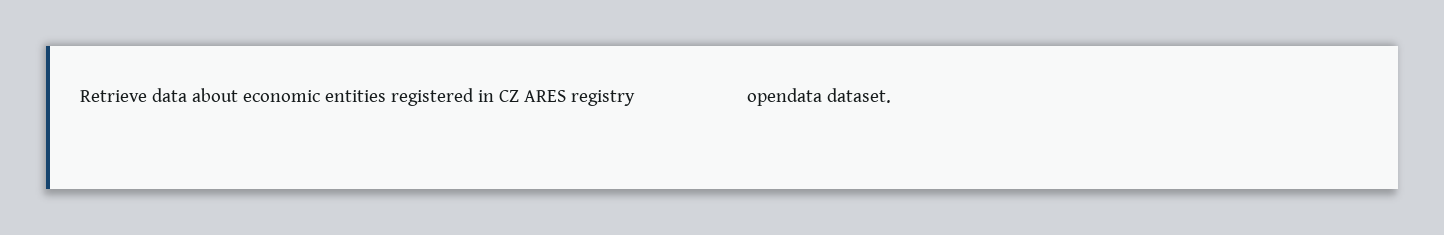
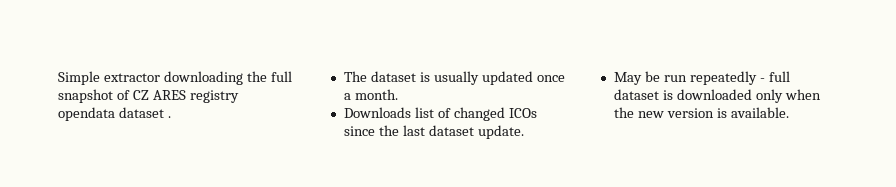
- Retrieve data about economic entities registered in CZ ARES registry opendata dataset.
+ Simple extractor downloading the full snapshot of CZ ARES registry opendata dataset .
+ The dataset is usually updated once a month.
+ Downloads list of changed ICOs since the last dataset update.
+ May be run repeatedly - full dataset is downloaded only when the new version is available.

